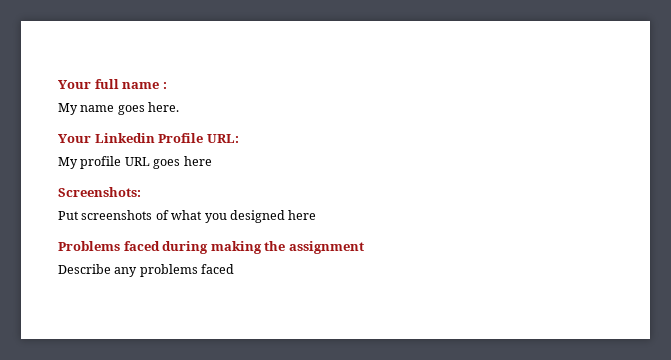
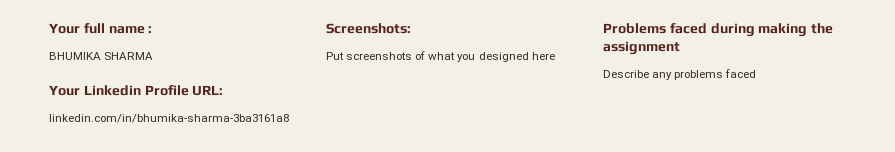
- My name goes here.
+ BHUMIKA SHARMA
- My profile URL goes here
+ linkedin.com/in/bhumika-sharma-3ba3161a8

